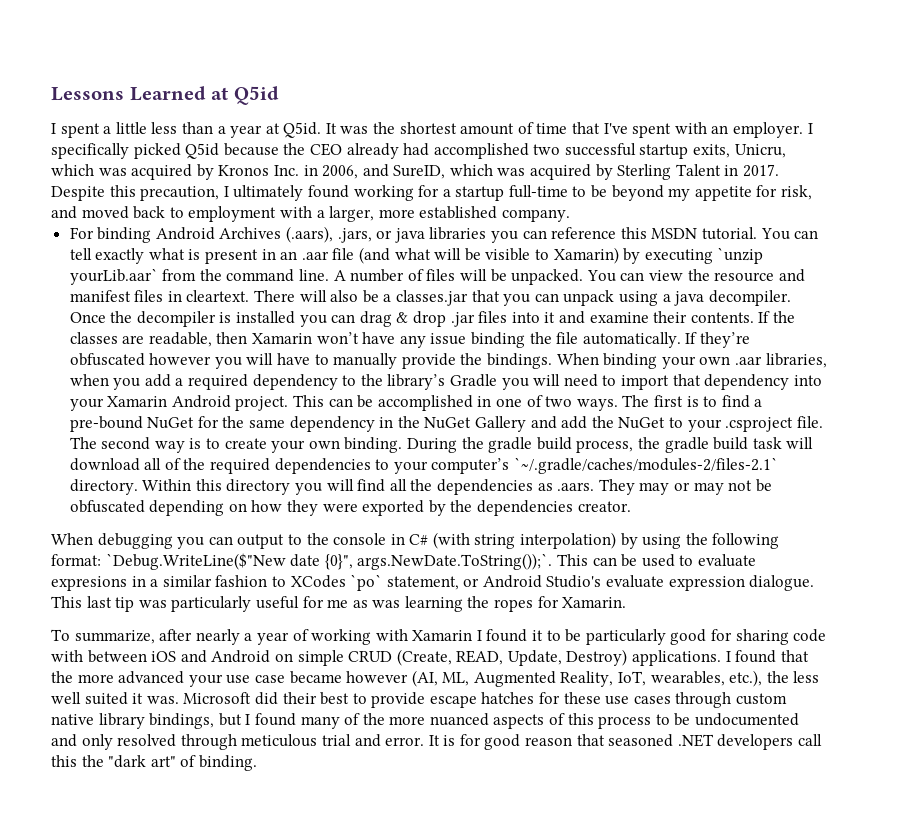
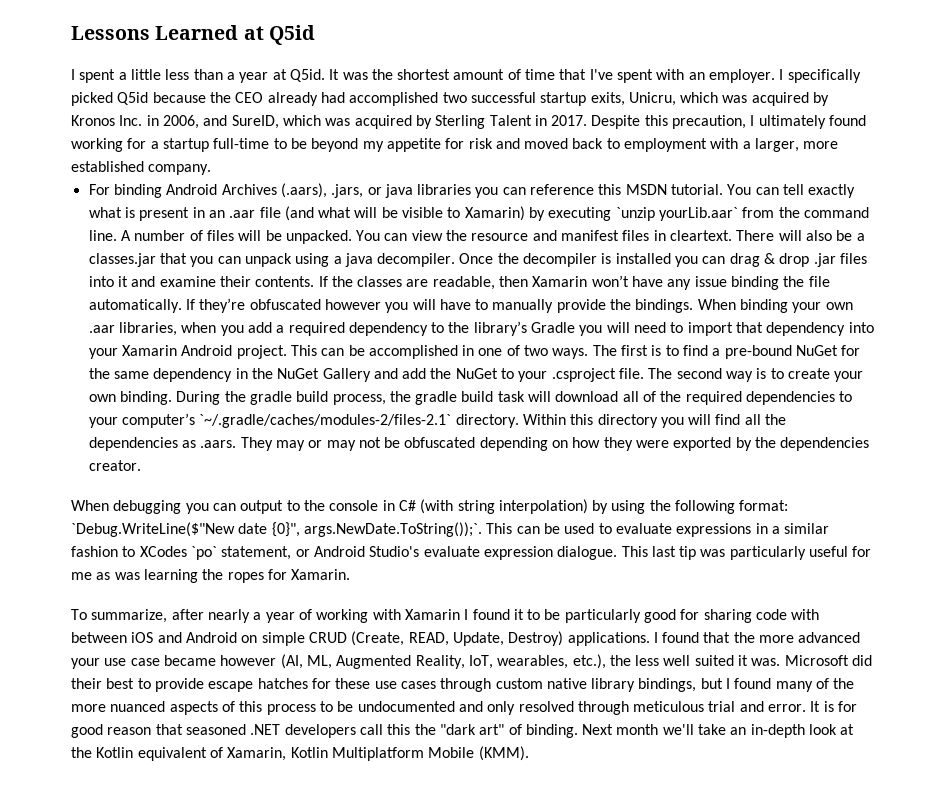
- Despite this precaution, I ultimately found working for a startup full-time to be beyond my appetite for risk, and moved back to employment with a larger, more established company.
+ Despite this precaution, I ultimately found working for a startup full-time to be beyond my appetite for risk and moved back to employment with a larger, more established company.
- When debugging you can output to the console in C# (with string interpolation) by using the following format: `Debug.WriteLine($"New date {0}", args.NewDate.ToString());`. This can be used to evaluate expresions in a similar fashion to XCodes `po` statement, or Android Studio's evaluate expression dialogue.
+ When debugging you can output to the console in C# (with string interpolation) by using the following format: `Debug.WriteLine($"New date {0}", args.NewDate.ToString());`. This can be used to evaluate expressions in a similar fashion to XCodes `po` statement, or Android Studio's evaluate expression dialogue.
+ Next month we'll take an in-depth look at the Kotlin equivalent of Xamarin, Kotlin Multiplatform Mobile (KMM).

